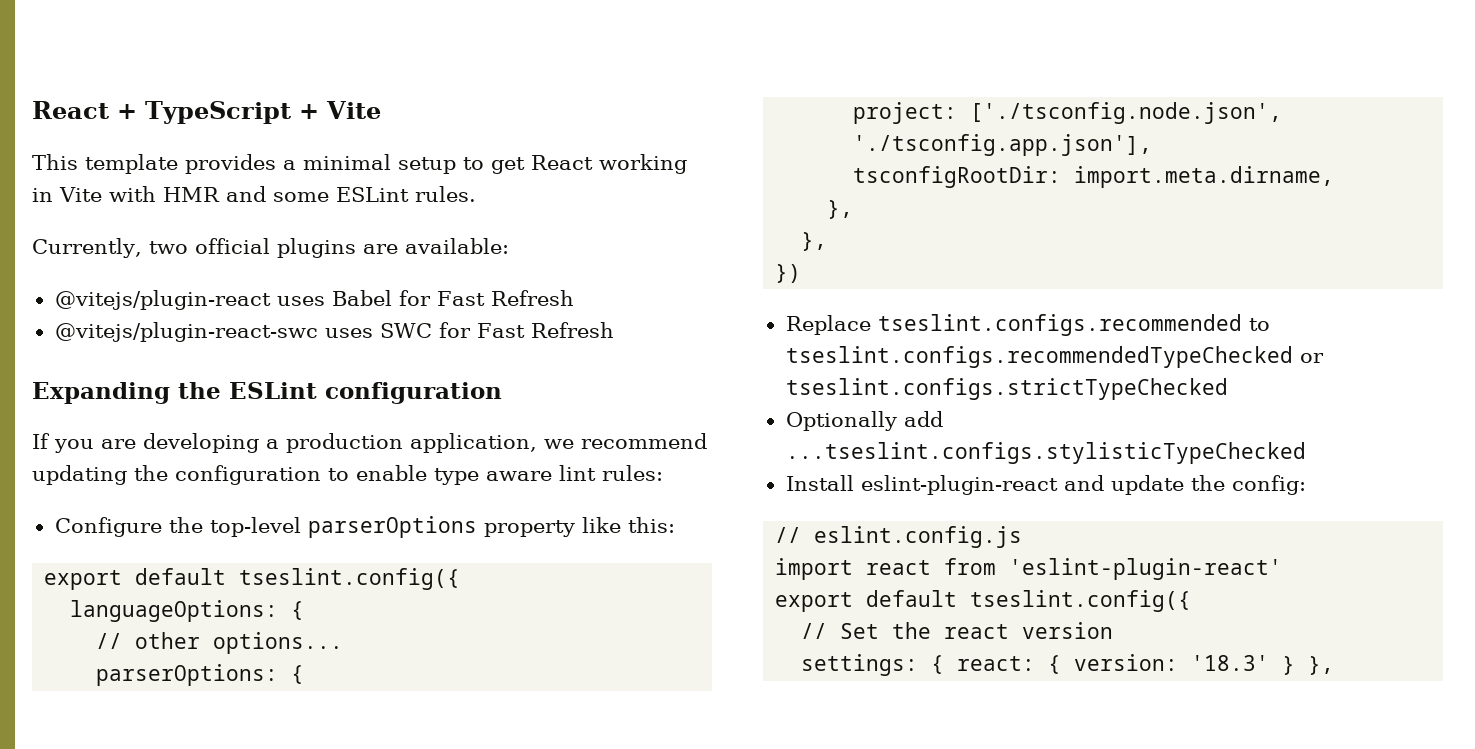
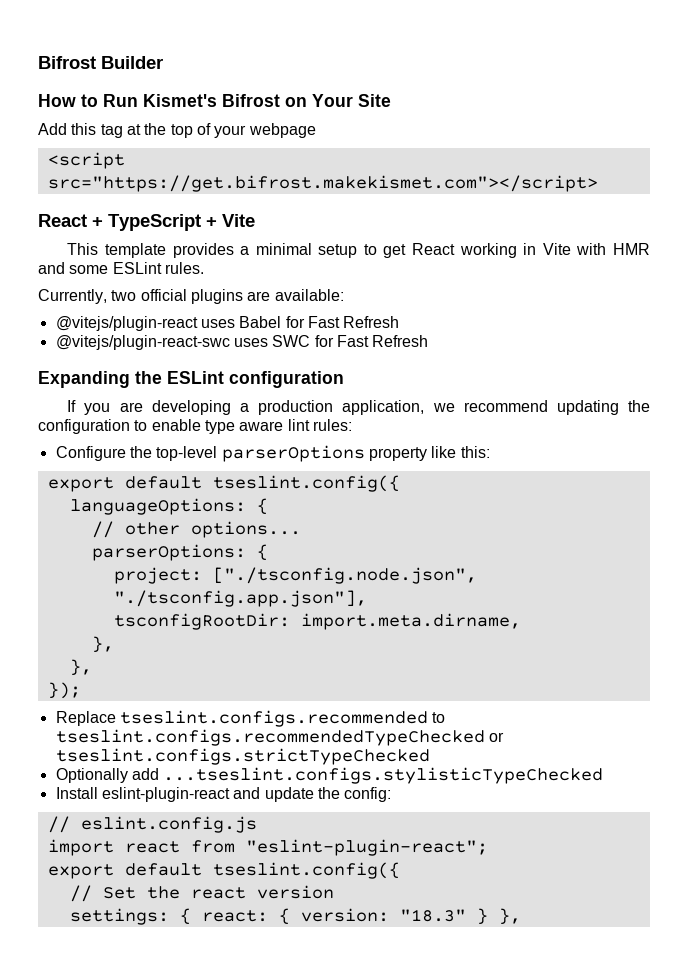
+ Bifrost Builder
+ How to Run Kismet's Bifrost on Your Site
+ Add this tag at the top of your webpage
+ <script src="https://get.bifrost.makekismet.com"></script>
- project: ['./tsconfig.node.json', './tsconfig.app.json'],
+ project: ["./tsconfig.node.json", "./tsconfig.app.json"],
- })
+ });
- import react from 'eslint-plugin-react'
+ import react from "eslint-plugin-react";
- settings: { react: { version: '18.3' } },
+ settings: { react: { version: "18.3" } },

